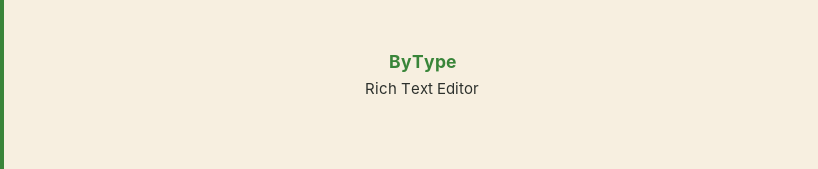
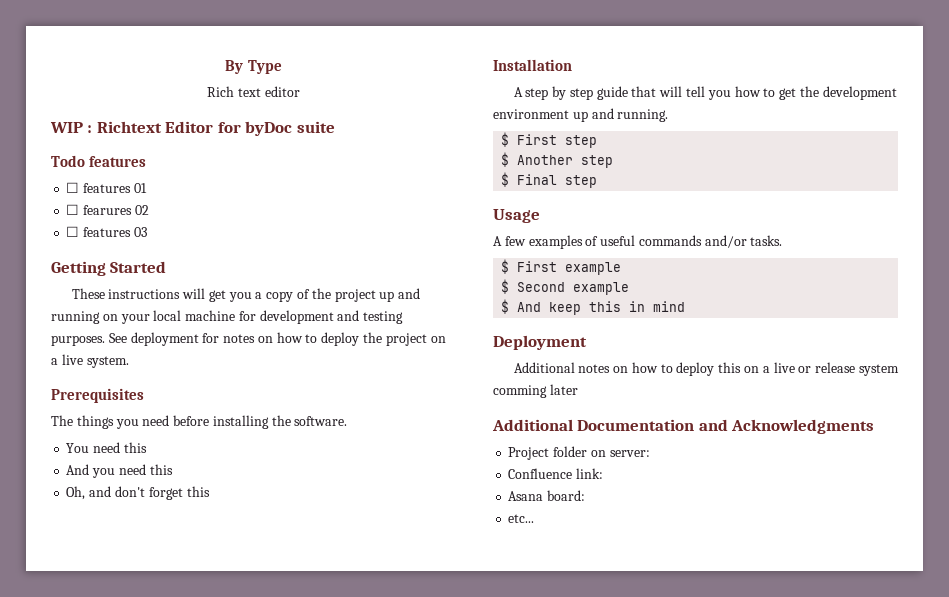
- ByType
+ By Type
- Rich Text Editor
+ Rich text editor
+ WIP : Richtext Editor for byDoc suite
+ Todo features
+ ☐ features 01
+ ☐ fearures 02
+ ☐ features 03
+ Getting Started
+ These instructions will get you a copy of the project up and running on your local machine for development and testing purposes. See deployment for notes on how to deploy the project on a live system.
+ Prerequisites
+ The things you need before installing the software.
+ You need this
+ And you need this
+ Oh, and don't forget this
+ Installation
+ A step by step guide that will tell you how to get the development environment up and running.
+ $ First step
+ $ Another step
+ $ Final step
+ Usage
+ A few examples of useful commands and/or tasks.
+ $ First example
+ $ Second example
+ $ And keep this in mind
+ Deployment
+ Additional notes on how to deploy this on a live or release system comming later
+ Additional Documentation and Acknowledgments
+ Project folder on server:
+ Confluence link:
+ Asana board:
+ etc...

